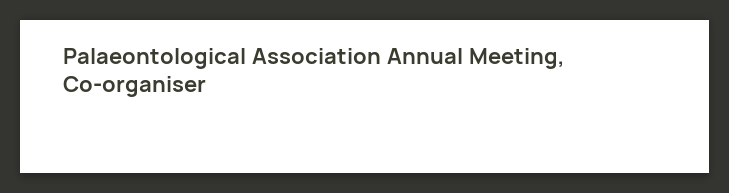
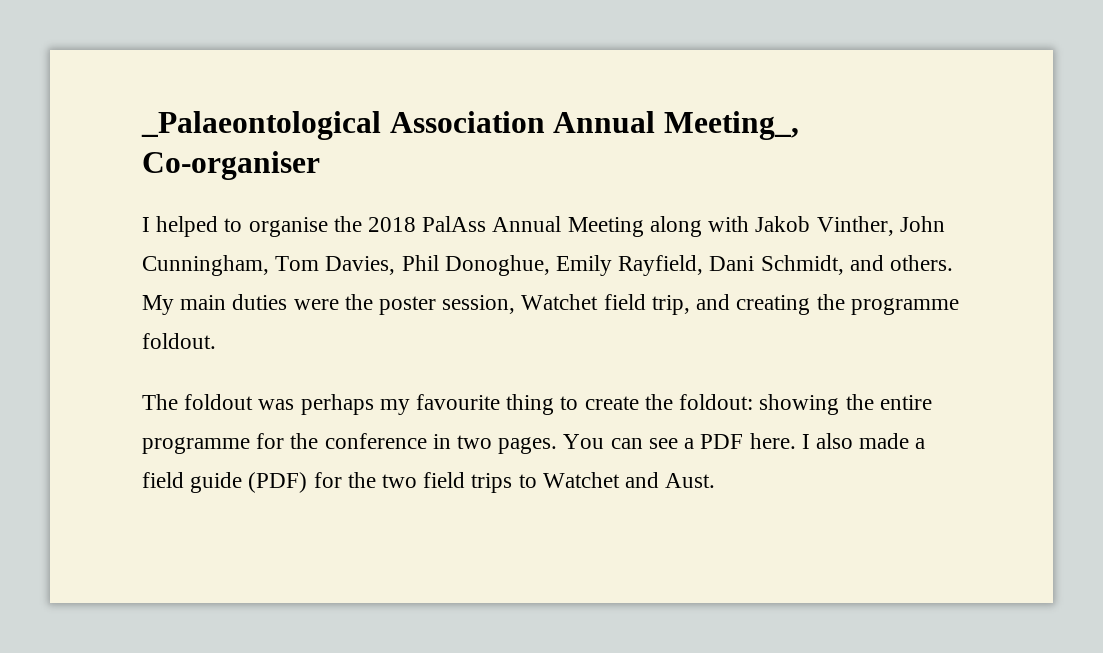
- Palaeontological Association Annual Meeting, Co-organiser
+ _Palaeontological Association Annual Meeting_, Co-organiser
+ I helped to organise the 2018 PalAss Annual Meeting along with Jakob Vinther, John Cunningham, Tom Davies, Phil Donoghue, Emily Rayfield, Dani Schmidt, and others. My main duties were the poster session, Watchet field trip, and creating the programme foldout.
+ The foldout was perhaps my favourite thing to create the foldout: showing the entire programme for the conference in two pages. You can see a PDF here. I also made a field guide (PDF) for the two field trips to Watchet and Aust.

